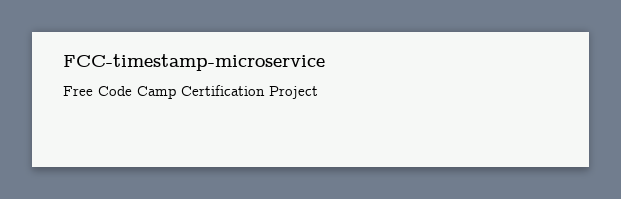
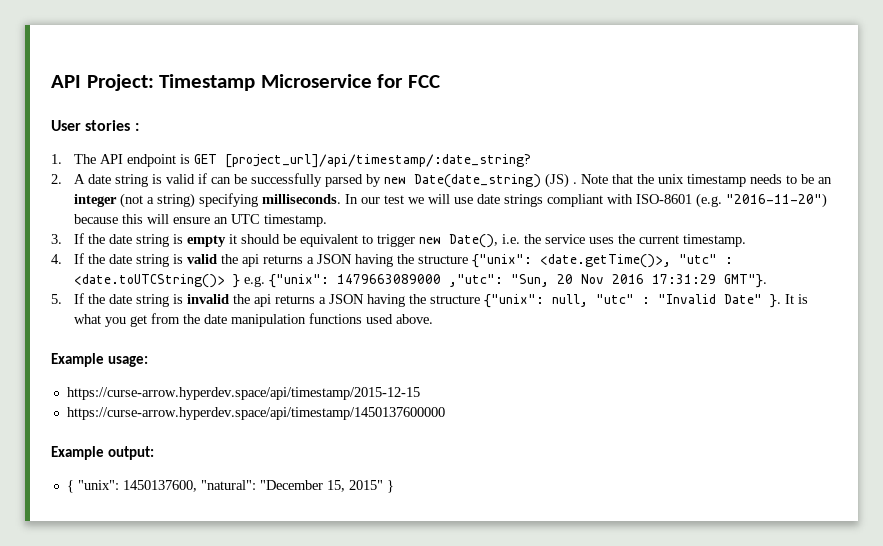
- FCC-timestamp-microservice
- Free Code Camp Certification Project
+ API Project: Timestamp Microservice for FCC
+ User stories :
+ 1. The API endpoint is GET [project_url]/api/timestamp/:date_string?
+ 2. A date string is valid if can be successfully parsed by new Date(date_string) (JS) . Note that the unix timestamp needs to be an integer (not a string) specifying milliseconds. In our test we will use date strings compliant with ISO-8601 (e.g. "2016-11-20") because this will ensure an UTC timestamp.
+ 3. If the date string is empty it should be equivalent to trigger new Date(), i.e. the service uses the current timestamp.
+ 4. If the date string is valid the api returns a JSON having the structure {"unix": <date.getTime()>, "utc" : <date.toUTCString()> } e.g. {"unix": 1479663089000 ,"utc": "Sun, 20 Nov 2016 17:31:29 GMT"}.
+ 5. If the date string is invalid the api returns a JSON having the structure {"unix": null, "utc" : "Invalid Date" }. It is what you get from the date manipulation functions used above.
+ Example usage:
+ https://curse-arrow.hyperdev.space/api/timestamp/2015-12-15
+ https://curse-arrow.hyperdev.space/api/timestamp/1450137600000
+ Example output:
+ { "unix": 1450137600, "natural": "December 15, 2015" }

